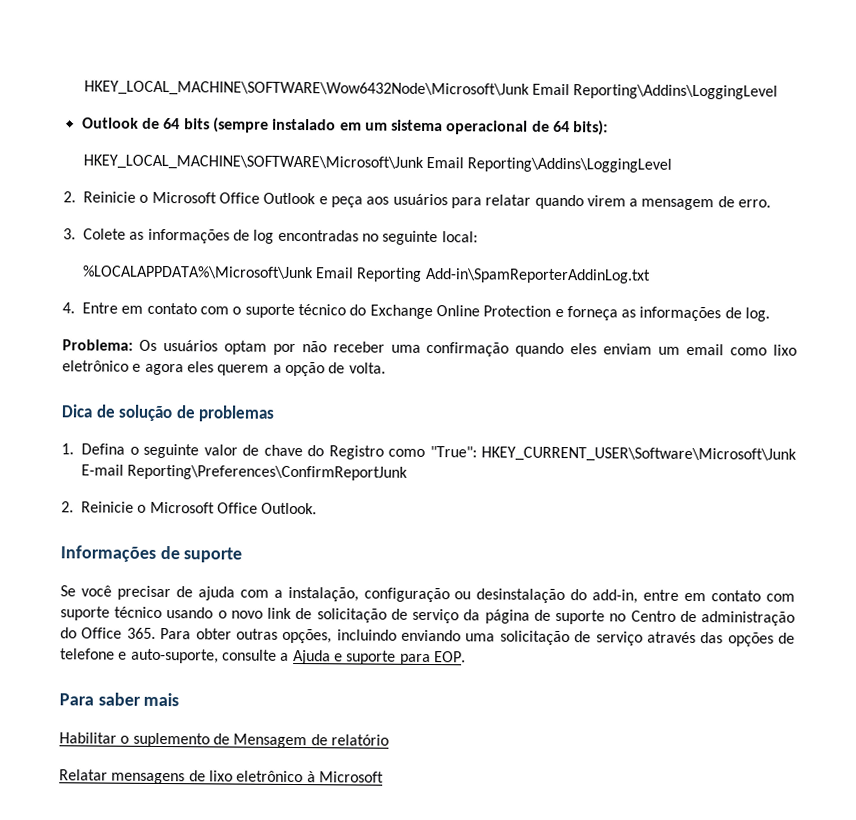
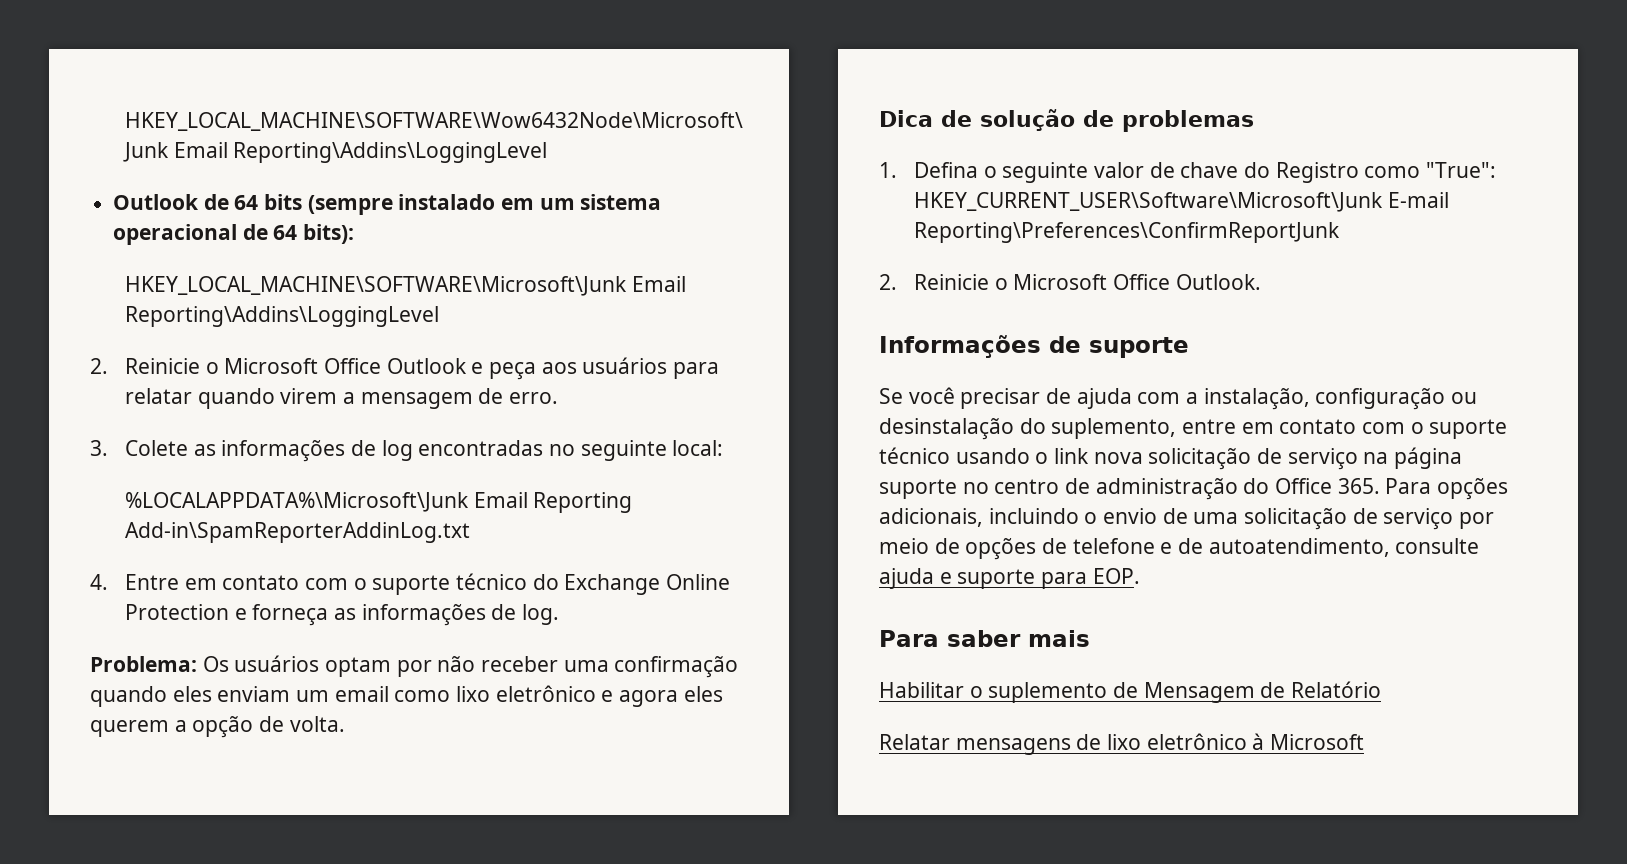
- Se você precisar de ajuda com a instalação, configuração ou desinstalação do add-in, entre em contato com suporte técnico usando o novo link de solicitação de serviço da página de suporte no Centro de administração do Office 365. Para obter outras opções, incluindo enviando uma solicitação de serviço através das opções de telefone e auto-suporte, consulte a Ajuda e suporte para EOP.
+ Se você precisar de ajuda com a instalação, configuração ou desinstalação do suplemento, entre em contato com o suporte técnico usando o link nova solicitação de serviço na página suporte no centro de administração do Office 365. Para opções adicionais, incluindo o envio de uma solicitação de serviço por meio de opções de telefone e de autoatendimento, consulte ajuda e suporte para EOP.
- Habilitar o suplemento de Mensagem de relatório
+ Habilitar o suplemento de Mensagem de Relatório

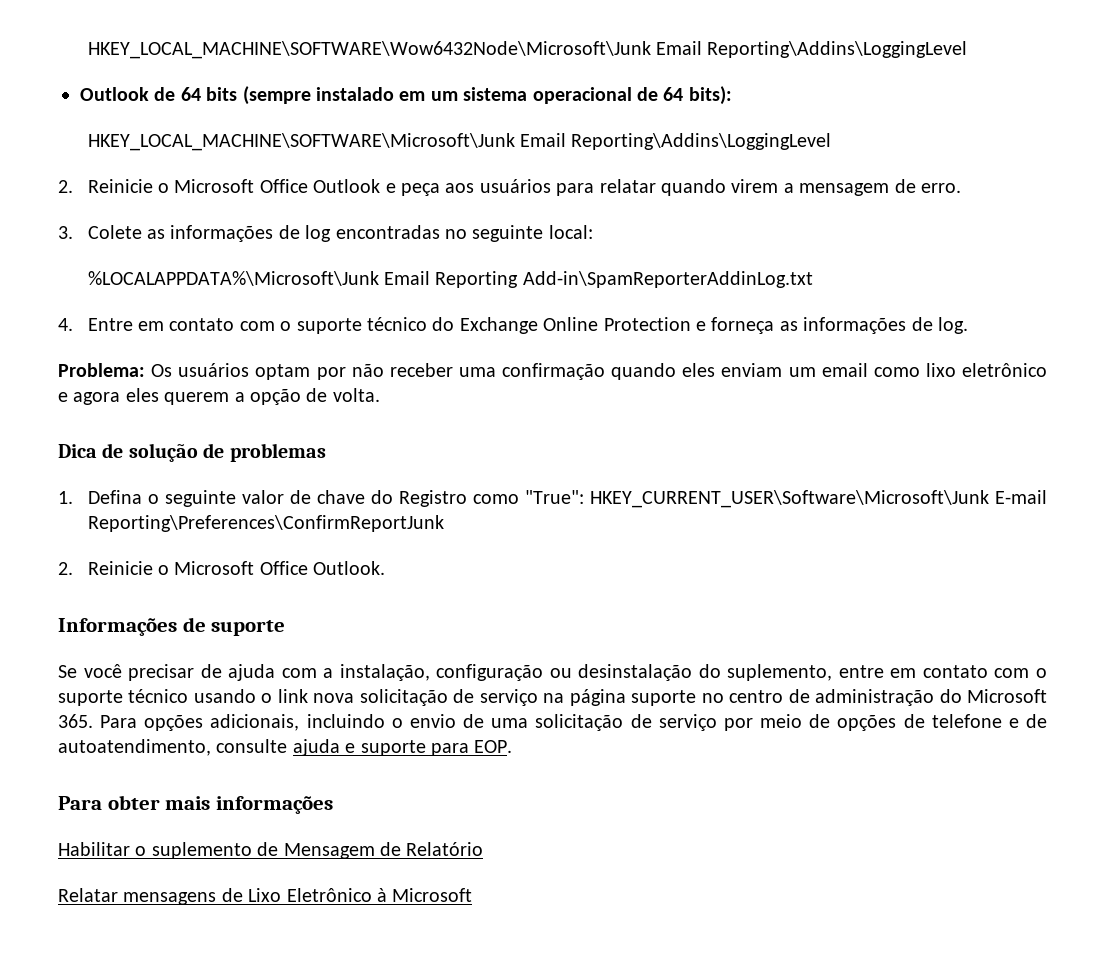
- Se você precisar de ajuda com a instalação, configuração ou desinstalação do suplemento, entre em contato com o suporte técnico usando o link nova solicitação de serviço na página suporte no centro de administração do Office 365. Para opções adicionais, incluindo o envio de uma solicitação de serviço por meio de opções de telefone e de autoatendimento, consulte ajuda e suporte para EOP.
+ Se você precisar de ajuda com a instalação, configuração ou desinstalação do suplemento, entre em contato com o suporte técnico usando o link nova solicitação de serviço na página suporte no centro de administração do Microsoft 365. Para opções adicionais, incluindo o envio de uma solicitação de serviço por meio de opções de telefone e de autoatendimento, consulte ajuda e suporte para EOP.
- Para saber mais
+ Para obter mais informações
- Relatar mensagens de lixo eletrônico à Microsoft
+ Relatar mensagens de Lixo Eletrônico à Microsoft

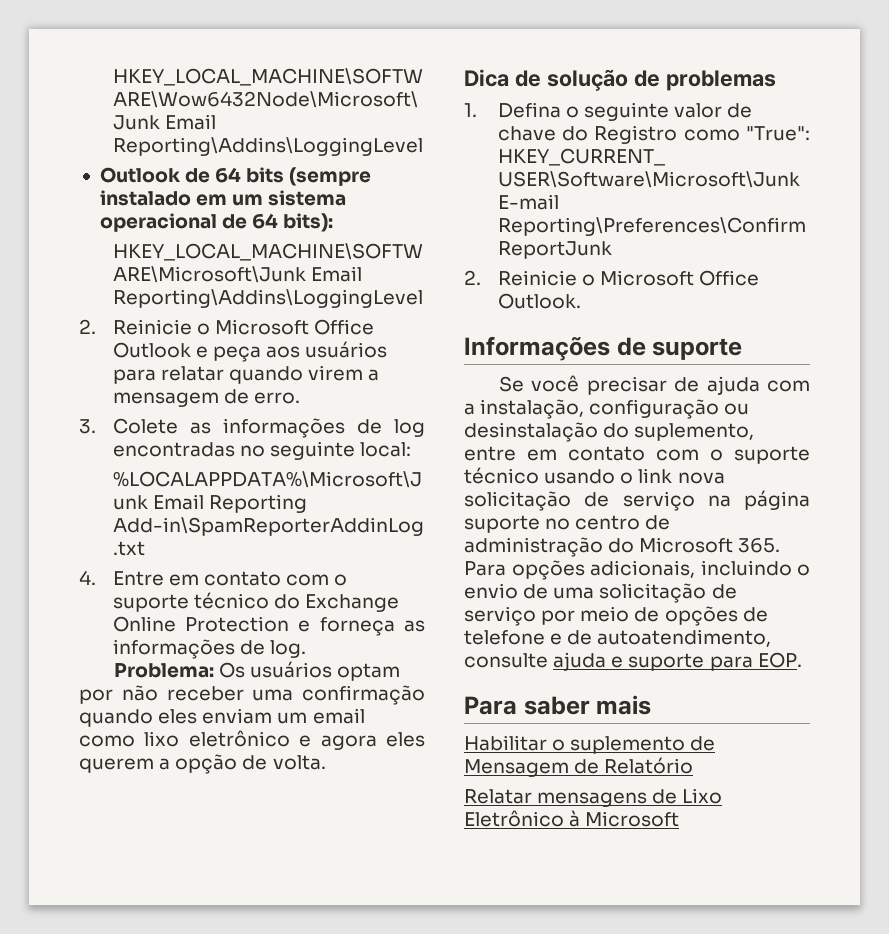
- Para obter mais informações
+ Para saber mais

